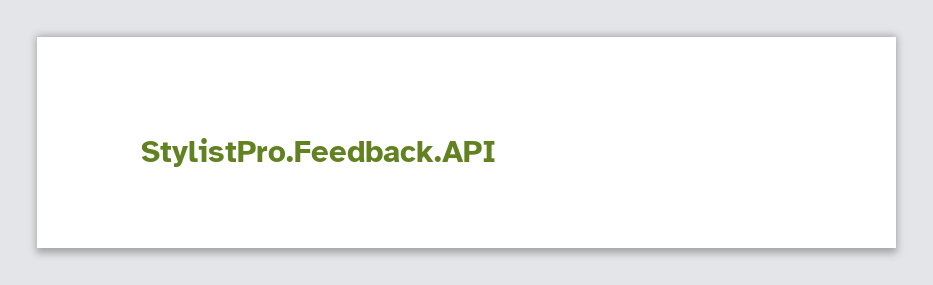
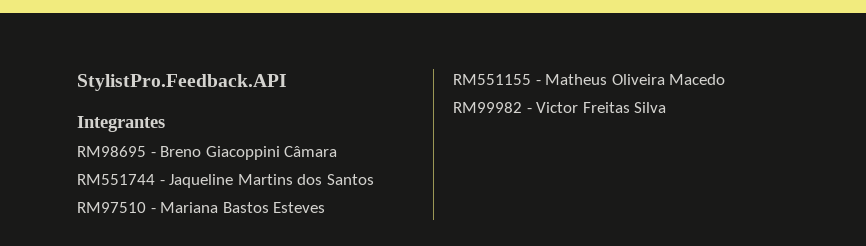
+ Integrantes
+ RM98695 - Breno Giacoppini Câmara
+ RM551744 - Jaqueline Martins dos Santos
+ RM97510 - Mariana Bastos Esteves
+ RM551155 - Matheus Oliveira Macedo
+ RM99982 - Victor Freitas Silva

